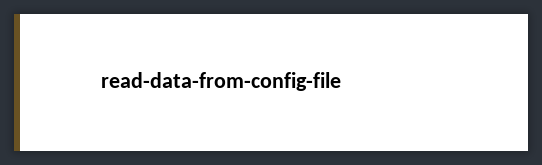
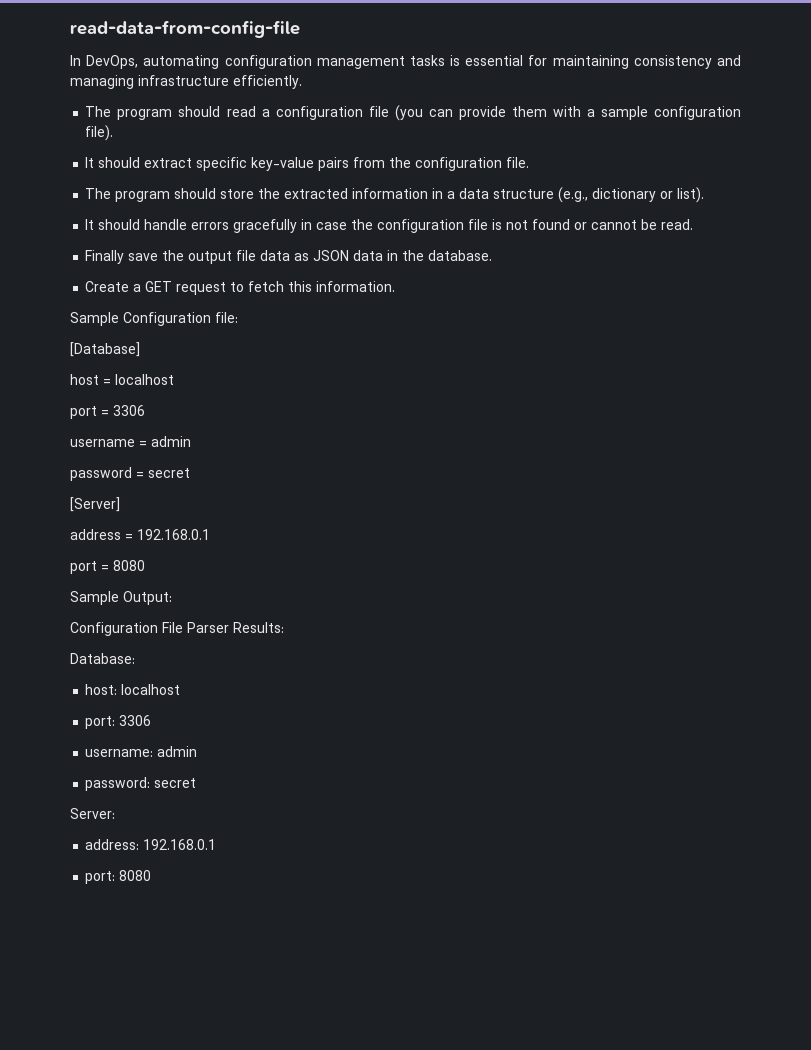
+ In DevOps, automating configuration management tasks is essential for maintaining consistency and managing infrastructure efficiently.
+ The program should read a configuration file (you can provide them with a sample configuration file).
+ It should extract specific key-value pairs from the configuration file.
+ The program should store the extracted information in a data structure (e.g., dictionary or list).
+ It should handle errors gracefully in case the configuration file is not found or cannot be read.
+ Finally save the output file data as JSON data in the database.
+ Create a GET request to fetch this information.
+ Sample Configuration file:
+ [Database]
+ host = localhost
+ port = 3306
+ username = admin
+ password = secret
+ [Server]
+ address = 192.168.0.1
+ port = 8080
+ Sample Output:
+ Configuration File Parser Results:
+ Database:
+ host: localhost
+ port: 3306
+ username: admin
+ password: secret
+ Server:
+ address: 192.168.0.1
+ port: 8080

